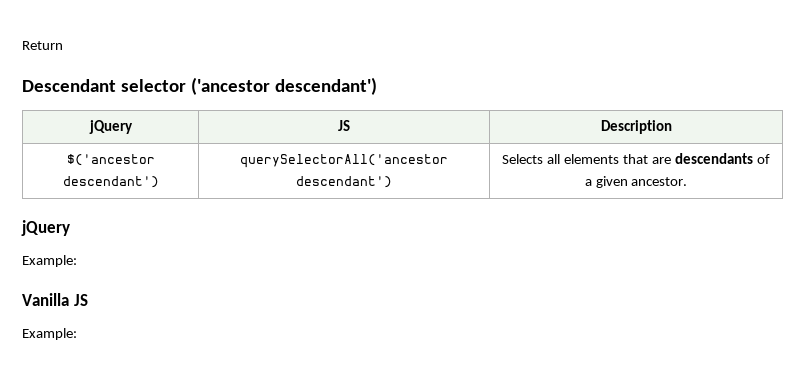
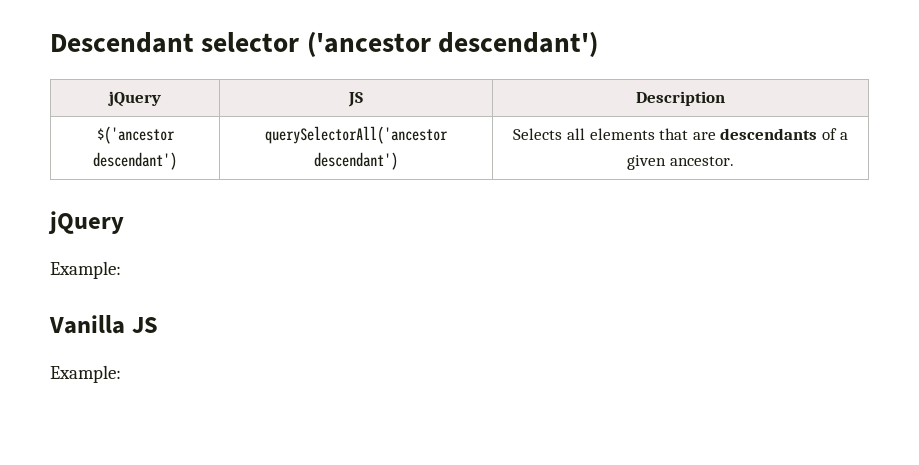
- Return

